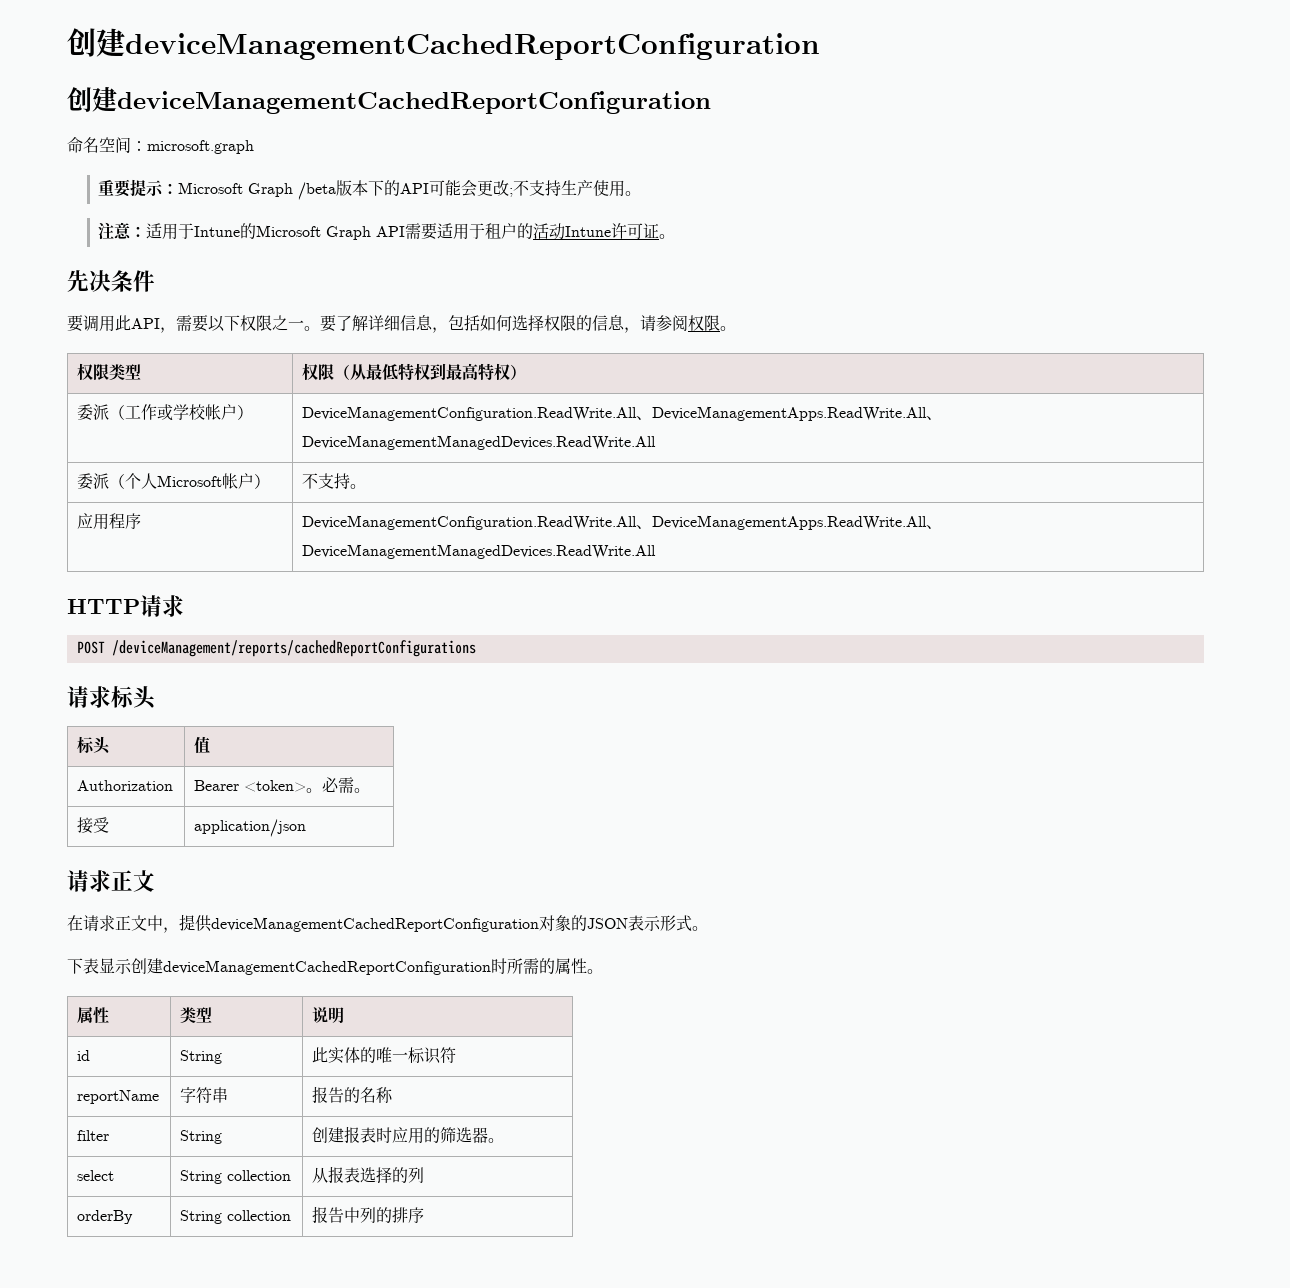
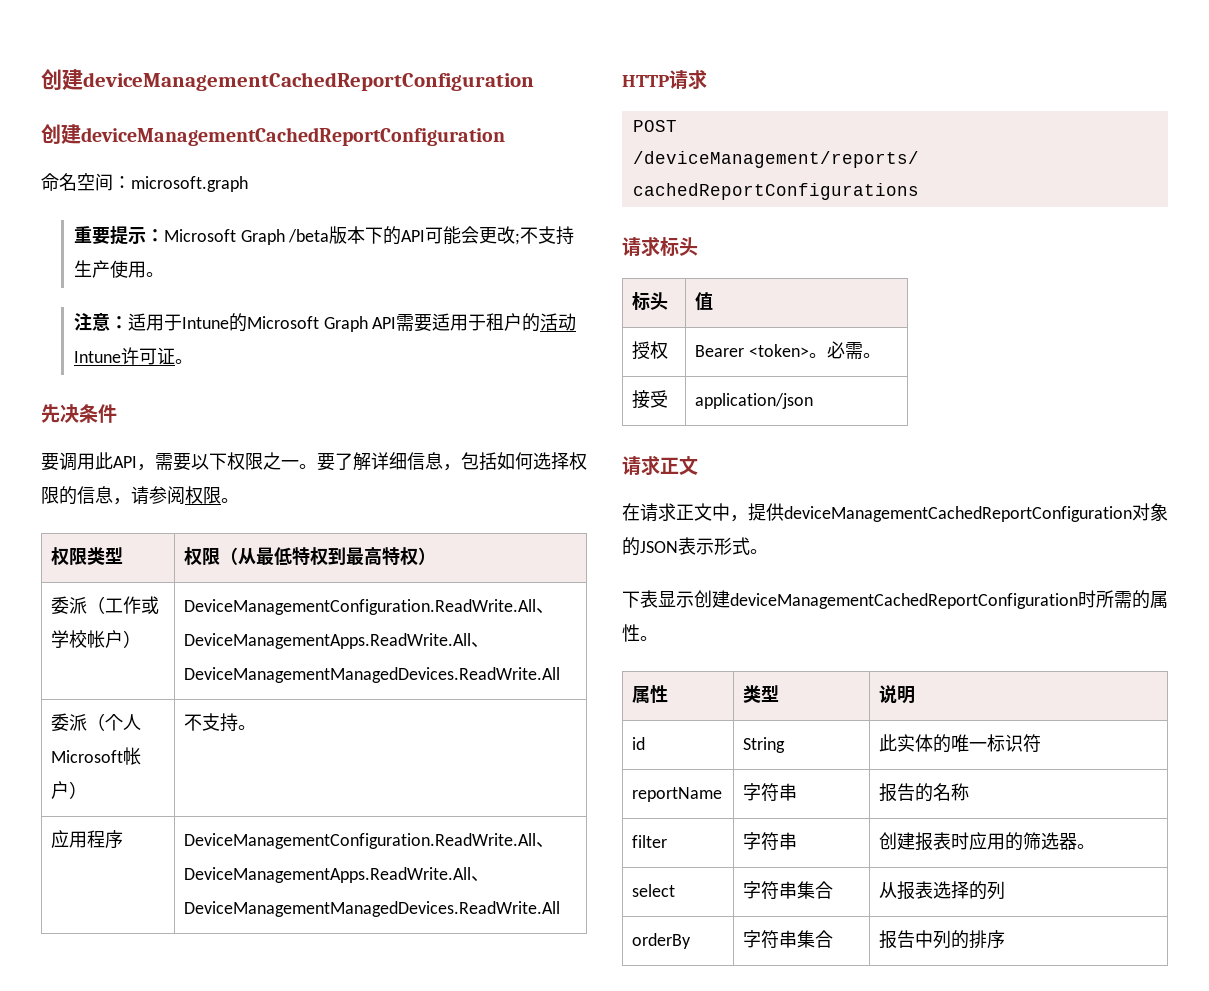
- Authorization | Bearer <token>。必需。
+ 授权 | Bearer <token>。必需。
- filter | String | 创建报表时应用的筛选器。
+ filter | 字符串 | 创建报表时应用的筛选器。
- select | String collection | 从报表选择的列
+ select | 字符串集合 | 从报表选择的列
- orderBy | String collection | 报告中列的排序
+ orderBy | 字符串集合 | 报告中列的排序

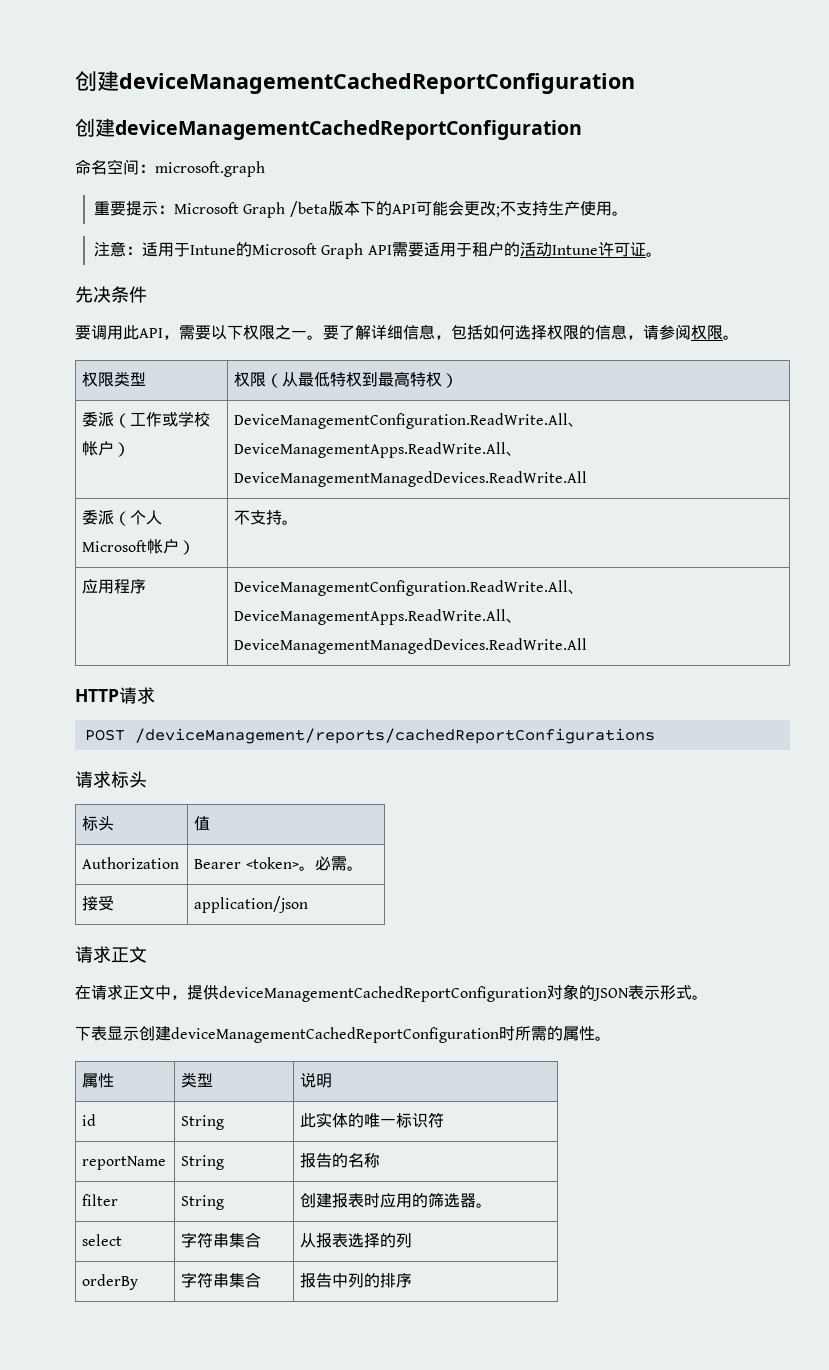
- 授权 | Bearer <token>。必需。
+ Authorization | Bearer <token>。必需。
- reportName | 字符串 | 报告的名称
+ reportName | String | 报告的名称
- filter | 字符串 | 创建报表时应用的筛选器。
+ filter | String | 创建报表时应用的筛选器。

